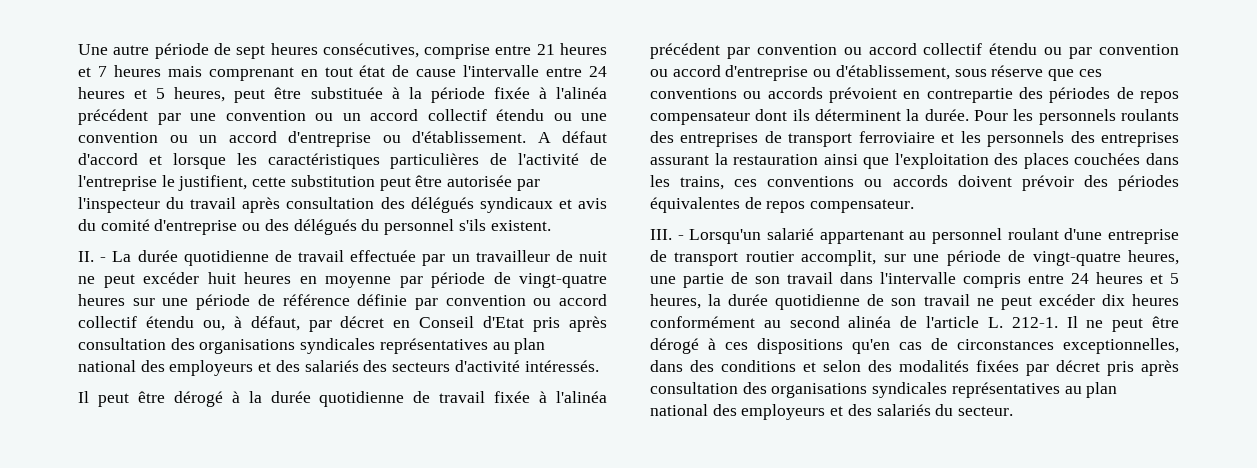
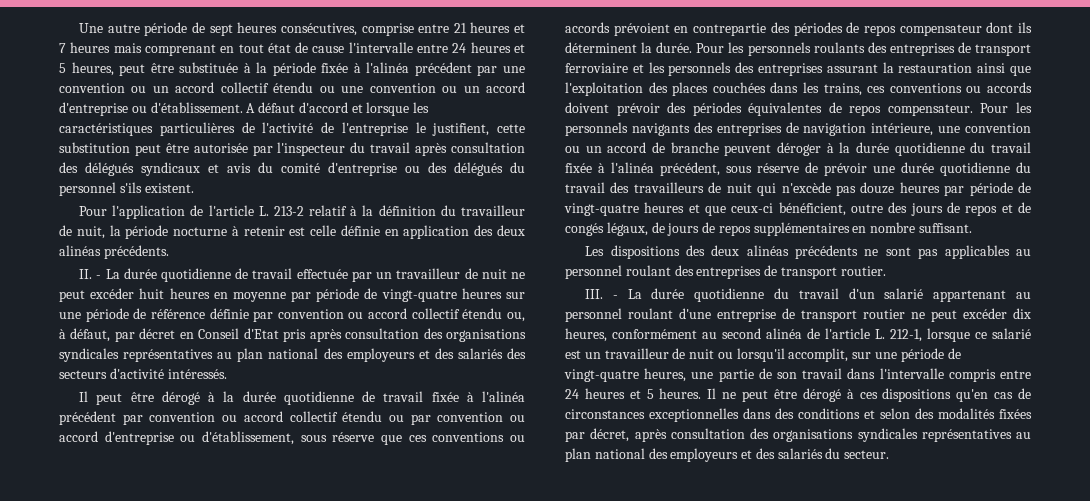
+ Pour l'application de l'article L. 213-2 relatif à la définition du travailleur de nuit, la période nocturne à retenir est celle définie en application des deux alinéas précédents.
- Pour les personnels roulants des entreprises de transport ferroviaire et les personnels des entreprises assurant la restauration ainsi que l'exploitation des places couchées dans les trains, ces conventions ou accords doivent prévoir des périodes équivalentes de repos compensateur.
- III. - Lorsqu'un salarié appartenant au personnel roulant d'une entreprise de transport routier accomplit, sur une période de vingt-quatre heures, une partie de son travail dans l'intervalle compris entre 24 heures et 5 heures, la durée quotidienne de son travail ne peut excéder dix heures conformément au second alinéa de l'article L. 212-1.
+ Pour les personnels roulants des entreprises de transport ferroviaire et les personnels des entreprises assurant la restauration ainsi que l'exploitation des places couchées dans les trains, ces conventions ou accords doivent prévoir des périodes équivalentes de repos compensateur. Pour les personnels navigants des entreprises de navigation intérieure, une convention ou un accord de branche peuvent déroger à la durée quotidienne du travail fixée à l'alinéa précédent, sous réserve de prévoir une durée quotidienne du travail des travailleurs de nuit qui n'excède pas douze heures par période de vingt-quatre heures et que ceux-ci bénéficient, outre des jours de repos et de congés légaux, de jours de repos supplémentaires en nombre suffisant.
+ Les dispositions des deux alinéas précédents ne sont pas applicables au personnel roulant des entreprises de transport routier.
+ III. - La durée quotidienne du travail d'un salarié appartenant au personnel roulant d'une entreprise de transport routier ne peut excéder dix heures, conformément au second alinéa de l'article L. 212-1, lorsque ce salarié est un travailleur de nuit ou lorsqu'il accomplit, sur une période de vingt-quatre heures, une partie de son travail dans l'intervalle compris entre 24 heures et 5 heures.
- Il ne peut être dérogé à ces dispositions qu'en cas de circonstances exceptionnelles, dans des conditions et selon des modalités fixées par décret pris après consultation des organisations syndicales représentatives au plan national des employeurs et des salariés du secteur.
+ Il ne peut être dérogé à ces dispositions qu'en cas de circonstances exceptionnelles dans des conditions et selon des modalités fixées par décret, après consultation des organisations syndicales représentatives au plan national des employeurs et des salariés du secteur.

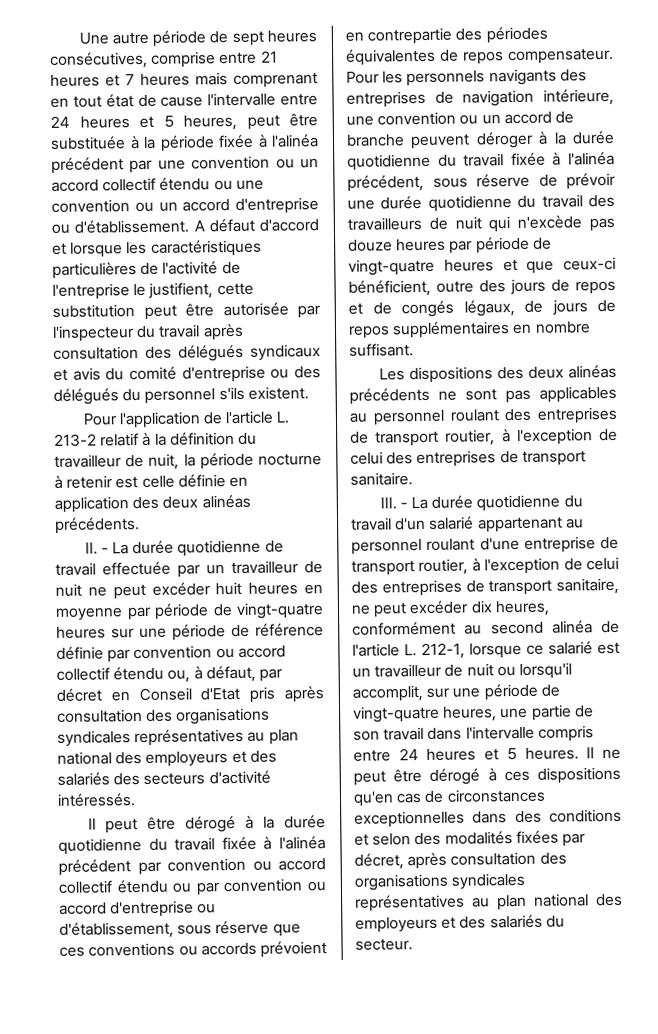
- Il peut être dérogé à la durée quotidienne de travail fixée à l'alinéa précédent par convention ou accord collectif étendu ou par convention ou accord d'entreprise ou d'établissement, sous réserve que ces conventions ou accords prévoient en contrepartie des périodes de repos compensateur dont ils déterminent la durée. Pour les personnels roulants des entreprises de transport ferroviaire et les personnels des entreprises assurant la restauration ainsi que l'exploitation des places couchées dans les trains, ces conventions ou accords doivent prévoir des périodes équivalentes de repos compensateur.
+ Il peut être dérogé à la durée quotidienne du travail fixée à l'alinéa précédent par convention ou accord collectif étendu ou par convention ou accord d'entreprise ou d'établissement, sous réserve que ces conventions ou accords prévoient en contrepartie des périodes équivalentes de repos compensateur.
- Les dispositions des deux alinéas précédents ne sont pas applicables au personnel roulant des entreprises de transport routier.
+ Les dispositions des deux alinéas précédents ne sont pas applicables au personnel roulant des entreprises de transport routier, à l'exception de celui des entreprises de transport sanitaire.
- III. - La durée quotidienne du travail d'un salarié appartenant au personnel roulant d'une entreprise de transport routier ne peut excéder dix heures, conformément au second alinéa de l'article L. 212-1, lorsque ce salarié est un travailleur de nuit ou lorsqu'il accomplit, sur une période de vingt-quatre heures, une partie de son travail dans l'intervalle compris entre 24 heures et 5 heures.
+ III. - La durée quotidienne du travail d'un salarié appartenant au personnel roulant d'une entreprise de transport routier, à l'exception de celui des entreprises de transport sanitaire, ne peut excéder dix heures, conformément au second alinéa de l'article L. 212-1, lorsque ce salarié est un travailleur de nuit ou lorsqu'il accomplit, sur une période de vingt-quatre heures, une partie de son travail dans l'intervalle compris entre 24 heures et 5 heures.

